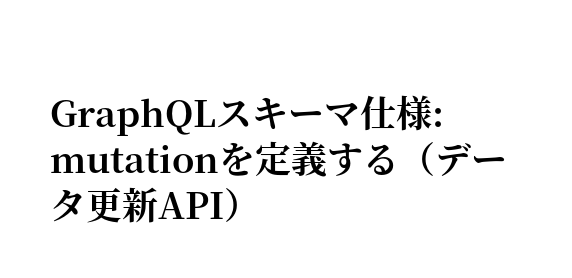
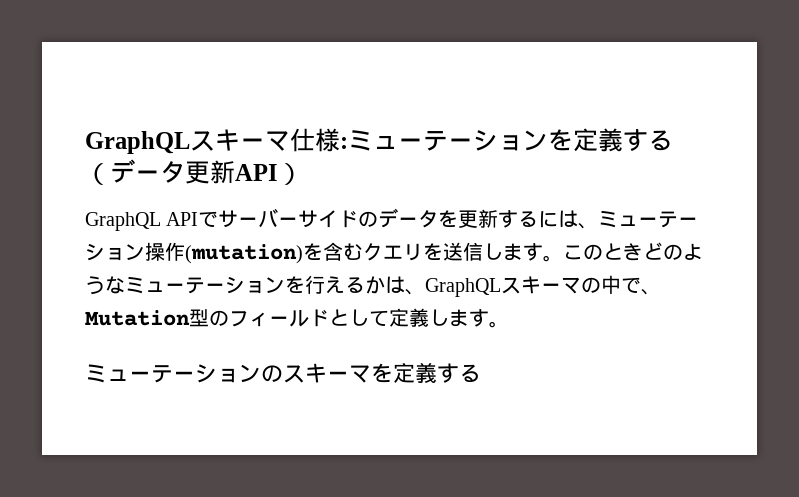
- GraphQLスキーマ仕様: mutationを定義する（データ更新API）
+ GraphQLスキーマ仕様:ミューテーションを定義する（データ更新API）
+ GraphQL APIでサーバーサイドのデータを更新するには、ミューテーション操作(mutation)を含むクエリを送信します。このときどのようなミューテーションを行えるかは、GraphQLスキーマの中で、Mutation型のフィールドとして定義します。
+ ミューテーションのスキーマを定義する

